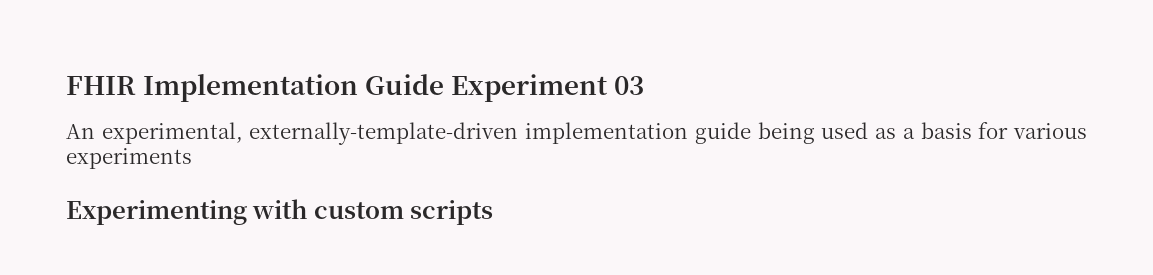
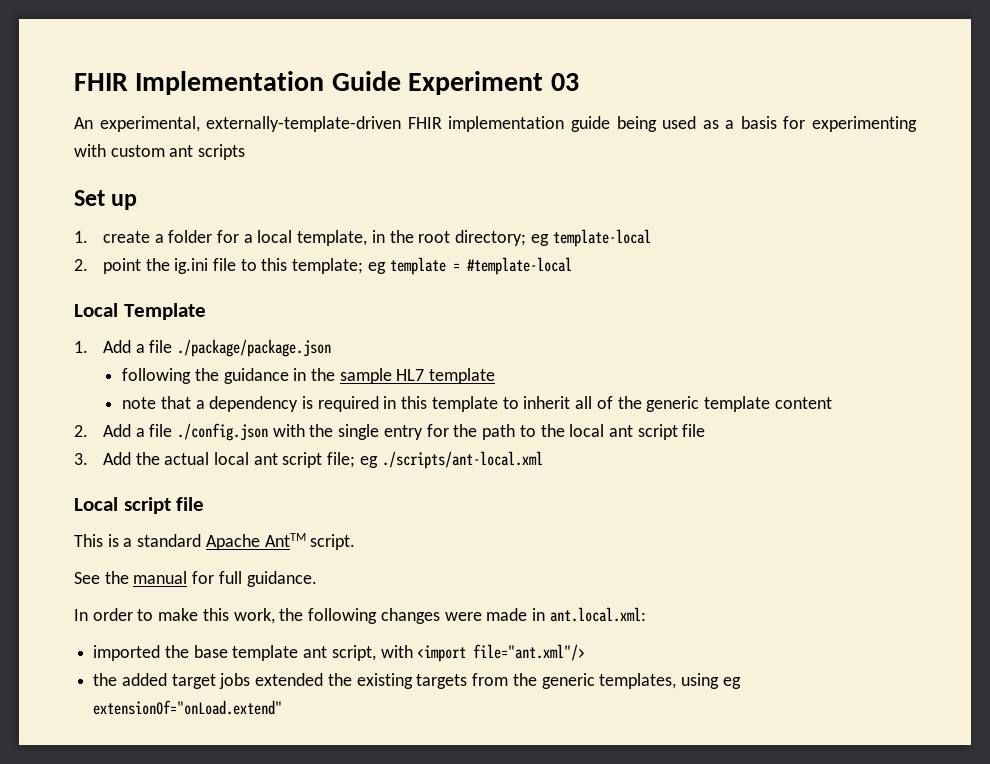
- An experimental, externally-template-driven implementation guide being used as a basis for various experiments
- Experimenting with custom scripts
+ An experimental, externally-template-driven FHIR implementation guide being used as a basis for experimenting with custom ant scripts
+ Set up
+ 1. create a folder for a local template, in the root directory; eg template-local
+ 2. point the ig.ini file to this template; eg template = #template-local
+ Local Template
+ 1. Add a file ./package/package.json
+ following the guidance in the sample HL7 template
+ note that a dependency is required in this template to inherit all of the generic template content
+ 2. Add a file ./config.json with the single entry for the path to the local ant script file
+ 3. Add the actual local ant script file; eg ./scripts/ant-local.xml
+ Local script file
+ This is a standard Apache AntTM script.
+ See the manual for full guidance.
+ In order to make this work, the following changes were made in ant.local.xml:
+ imported the base template ant script, with <import file="ant.xml"/>
+ the added target jobs extended the existing targets from the generic templates, using eg extensionOf="onLoad.extend"

